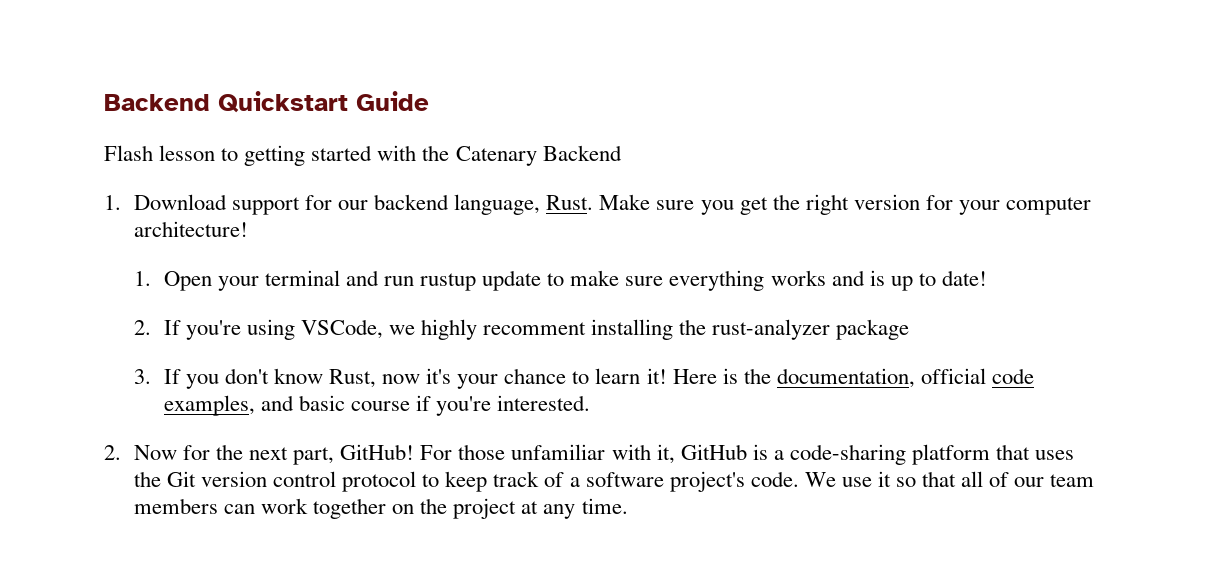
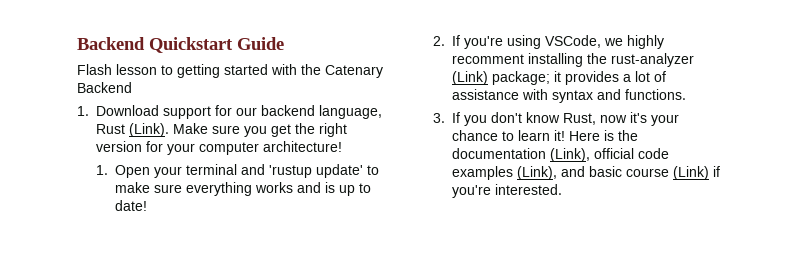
- 1. Download support for our backend language, Rust.
+ 1. Download support for our backend language, Rust (Link).
- 1. Open your terminal and run rustup update to make sure everything works and is up to date!
+ 1. Open your terminal and 'rustup update' to make sure everything works and is up to date!
- 2. If you're using VSCode, we highly recomment installing the rust-analyzer package
+ 2. If you're using VSCode, we highly recomment installing the rust-analyzer (Link) package; it provides a lot of assistance with syntax and functions.
- Here is the documentation, official code examples, and basic course if you're interested.
+ Here is the documentation (Link), official code examples (Link), and basic course (Link) if you're interested.
- 2. Now for the next part, GitHub! For those unfamiliar with it, GitHub is a code-sharing platform that uses the Git version control protocol to keep track of a software project's code. We use it so that all of our team members can work together on the project at any time.

